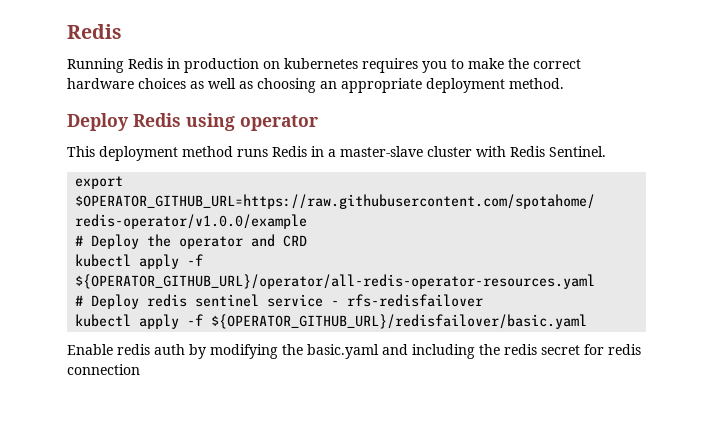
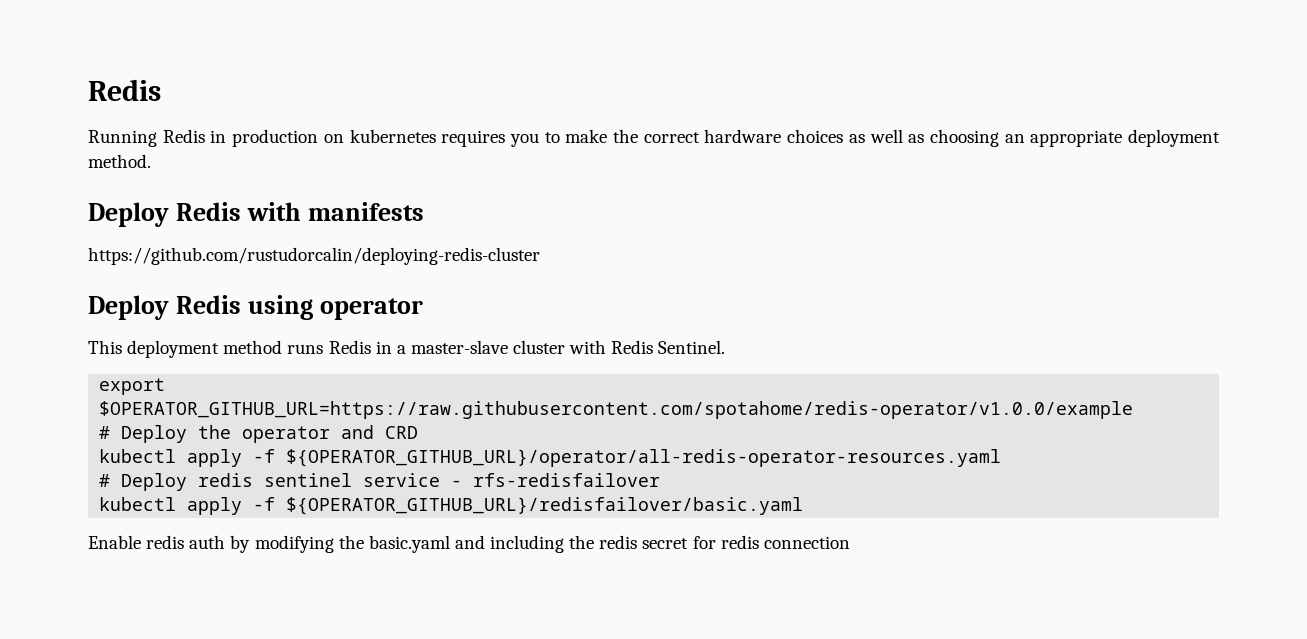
+ Deploy Redis with manifests
+ https://github.com/rustudorcalin/deploying-redis-cluster

